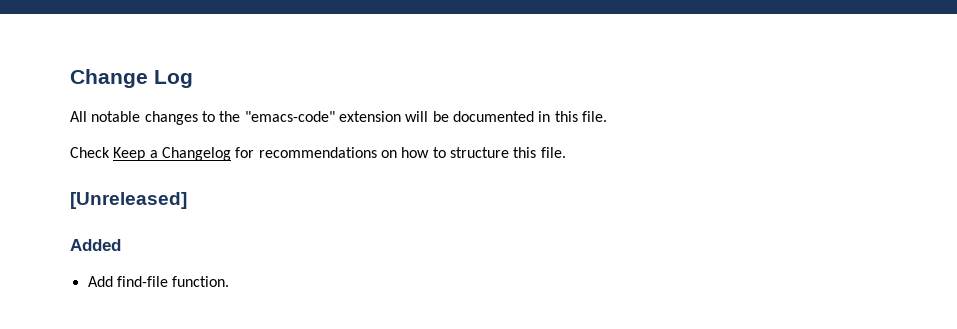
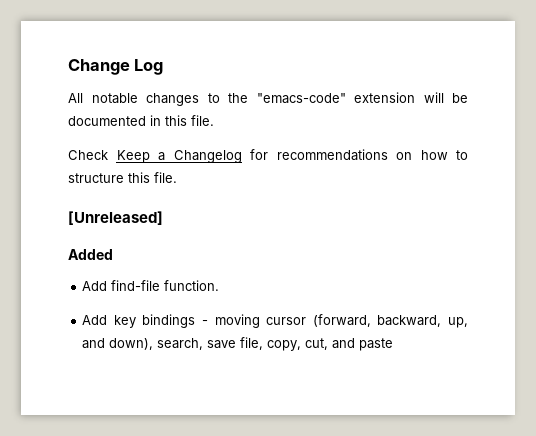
+ Add key bindings - moving cursor (forward, backward, up, and down), search, save file, copy, cut, and paste

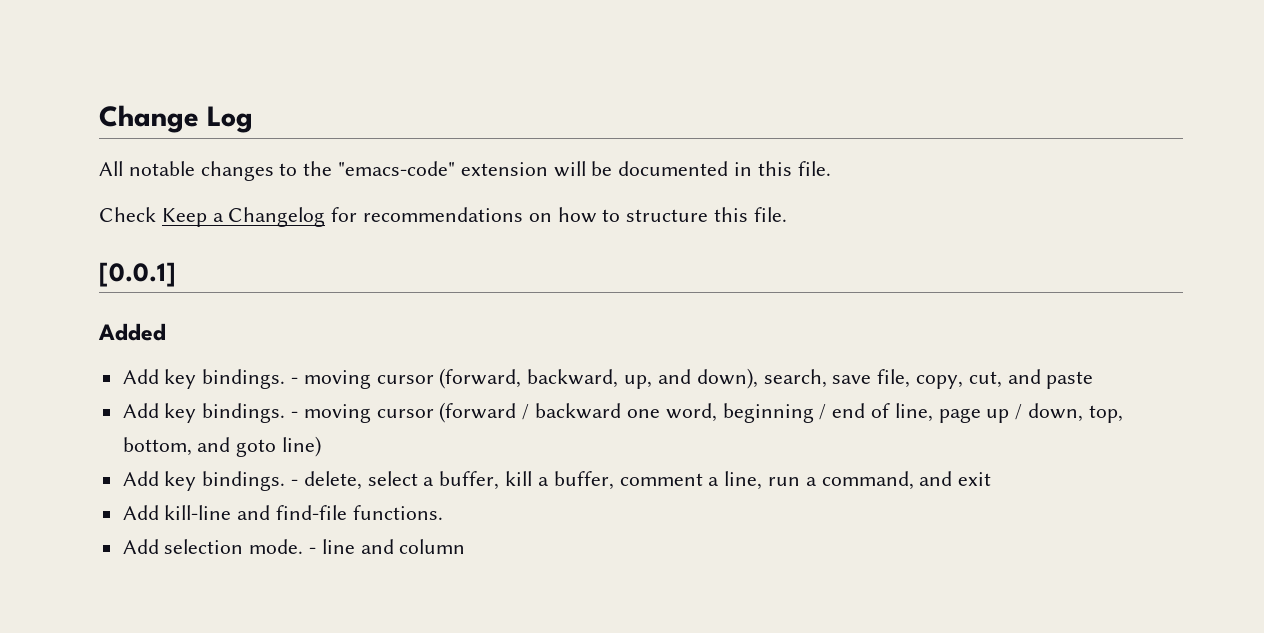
- [Unreleased]
+ [0.0.1]
- Add find-file function.
- Add key bindings - moving cursor (forward, backward, up, and down), search, save file, copy, cut, and paste
+ Add key bindings. - moving cursor (forward, backward, up, and down), search, save file, copy, cut, and paste
+ Add key bindings. - moving cursor (forward / backward one word, beginning / end of line, page up / down, top, bottom, and goto line)
+ Add key bindings. - delete, select a buffer, kill a buffer, comment a line, run a command, and exit
+ Add kill-line and find-file functions.
+ Add selection mode. - line and column

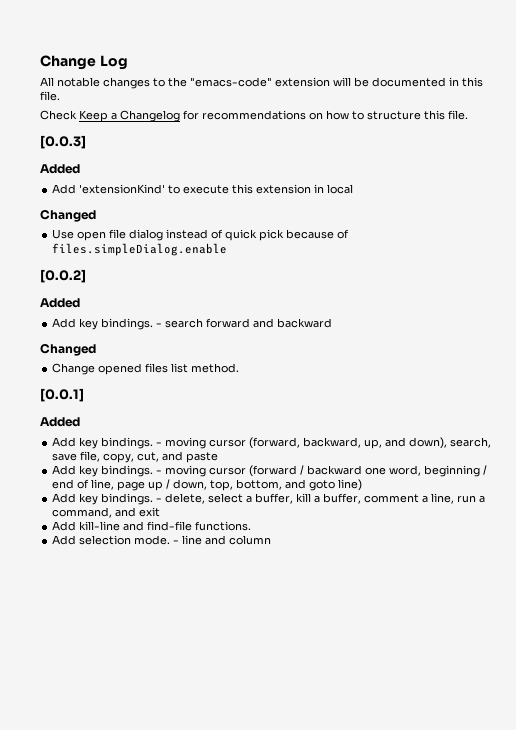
+ [0.0.3]
+ Added
+ Add 'extensionKind' to execute this extension in local
+ Changed
+ Use open file dialog instead of quick pick because of files.simpleDialog.enable
+ [0.0.2]
+ Added
+ Add key bindings. - search forward and backward
+ Changed
+ Change opened files list method.

